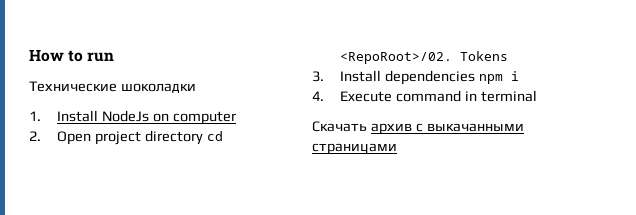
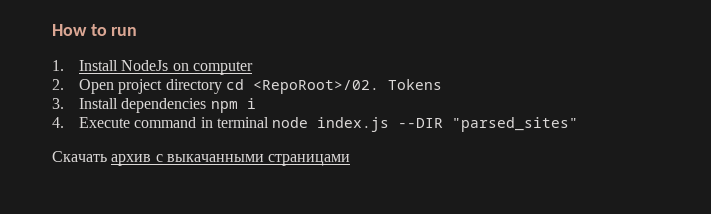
- Технические шоколадки
- 4. Execute command in terminal
+ 4. Execute command in terminal node index.js --DIR "parsed_sites"

